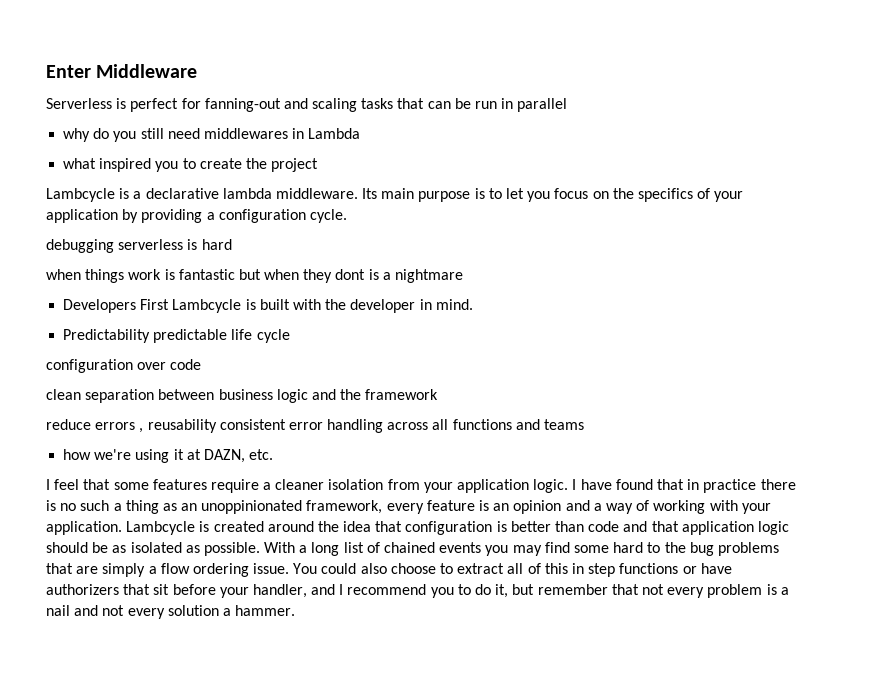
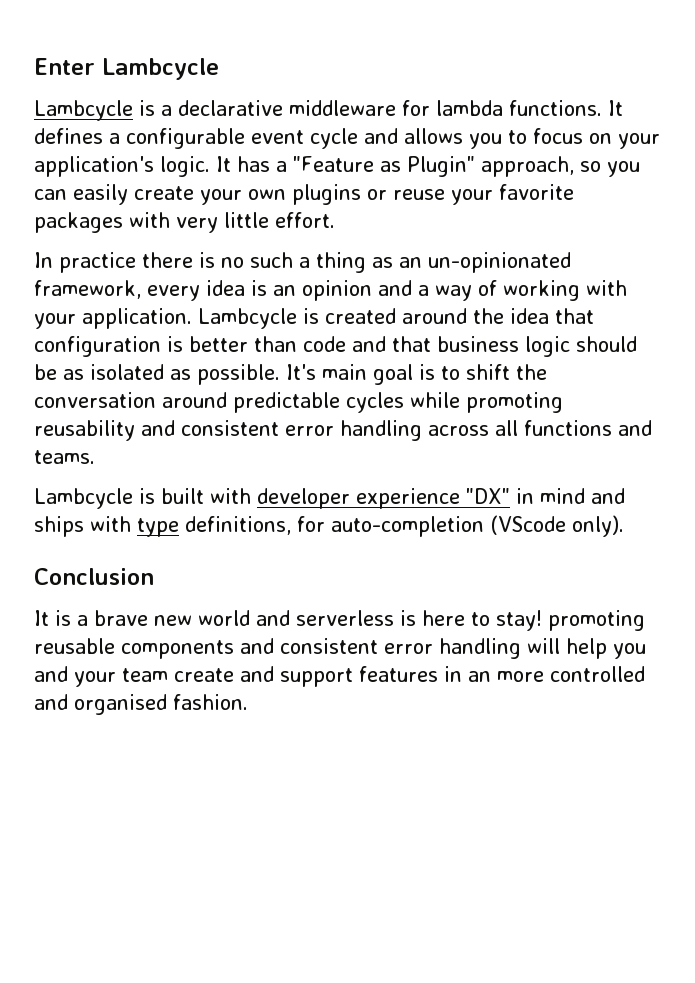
- Enter Middleware
- Serverless is perfect for fanning-out and scaling tasks that can be run in parallel
- why do you still need middlewares in Lambda
- what inspired you to create the project
- Lambcycle is a declarative lambda middleware. Its main purpose is to let you focus on the specifics of your application by providing a configuration cycle.
- debugging serverless is hard
- when things work is fantastic but when they dont is a nightmare
- Developers First Lambcycle is built with the developer in mind.
- Predictability predictable life cycle
- configuration over code
- clean separation between business logic and the framework
- reduce errors , reusability consistent error handling across all functions and teams
- how we're using it at DAZN, etc.
- I feel that some features require a cleaner isolation from your application logic. I have found that in practice there is no such a thing as an unoppinionated framework, every feature is an opinion and a way of working with your application.
+ Enter Lambcycle
+ Lambcycle is a declarative middleware for lambda functions. It defines a configurable event cycle and allows you to focus on your application's logic. It has a "Feature as Plugin" approach, so you can easily create your own plugins or reuse your favorite packages with very little effort.
+ In practice there is no such a thing as an un-opinionated framework, every idea is an opinion and a way of working with your application.
- Lambcycle is created around the idea that configuration is better than code and that application logic should be as isolated as possible.
+ Lambcycle is created around the idea that configuration is better than code and that business logic should be as isolated as possible.
- With a long list of chained events you may find some hard to the bug problems that are simply a flow ordering issue. You could also choose to extract all of this in step functions or have authorizers that sit before your handler, and I recommend you to do it, but remember that not every problem is a nail and not every solution a hammer.
+ It's main goal is to shift the conversation around predictable cycles while promoting reusability and consistent error handling across all functions and teams.
+ Lambcycle is built with developer experience "DX" in mind and ships with type definitions, for auto-completion (VScode only).
+ Conclusion
+ It is a brave new world and serverless is here to stay! promoting reusable components and consistent error handling will help you and your team create and support features in an more controlled and organised fashion.

